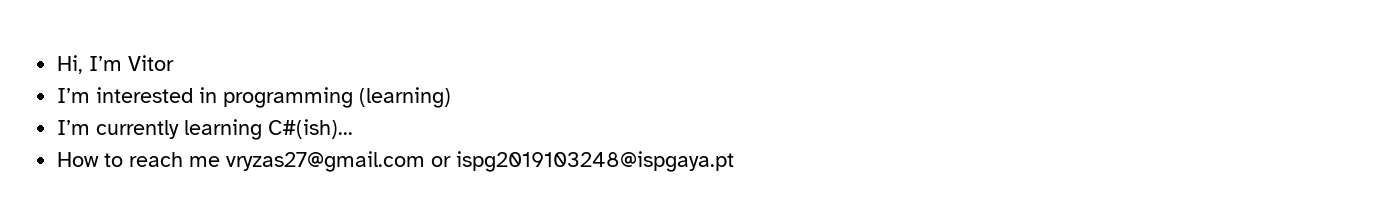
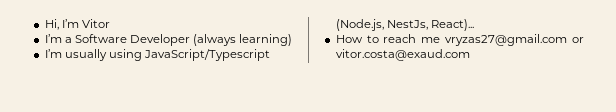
- I’m interested in programming (learning)
- I’m currently learning C#(ish)...
+ I’m a Software Developer (always learning)
+ I’m usually using JavaScript/Typescript (Node.js, NestJs, React)...
- How to reach me vryzas27@gmail.com or ispg2019103248@ispgaya.pt
+ How to reach me vryzas27@gmail.com or vitor.costa@exaud.com

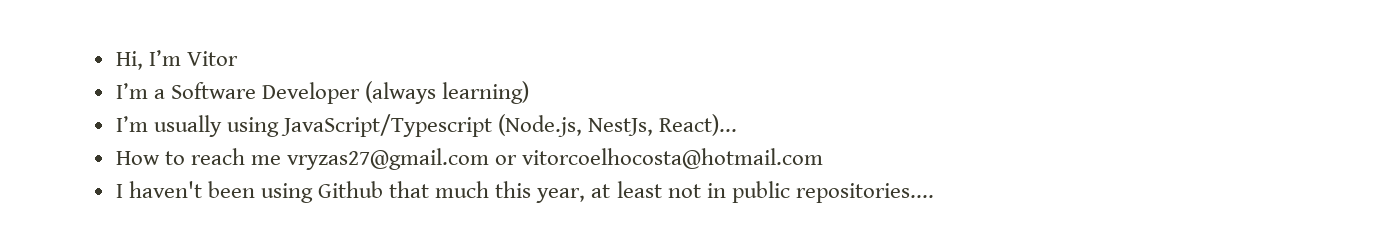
- How to reach me vryzas27@gmail.com or vitor.costa@exaud.com
+ How to reach me vryzas27@gmail.com or vitorcoelhocosta@hotmail.com
+ I haven't been using Github that much this year, at least not in public repositories....

